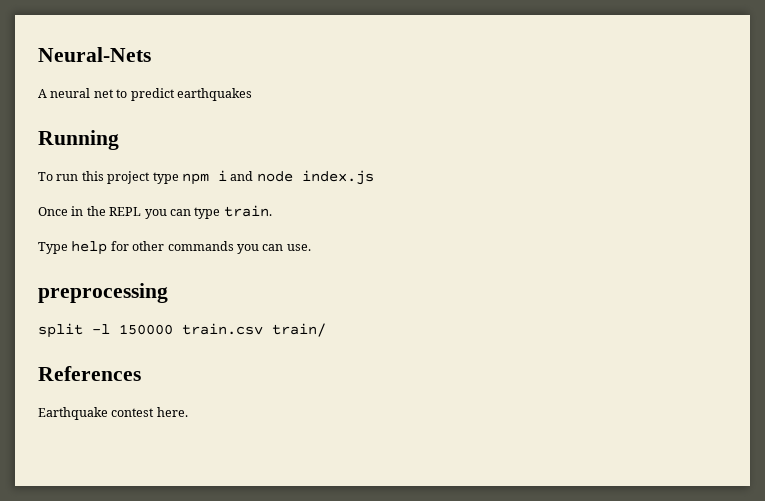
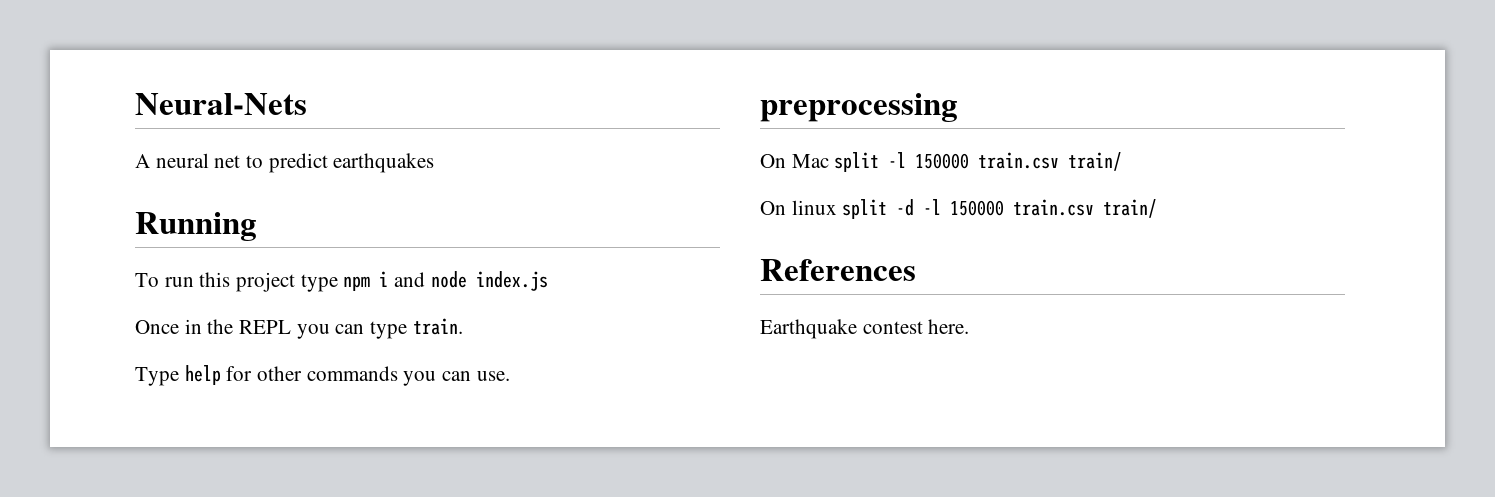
- split -l 150000 train.csv train/
+ On Mac split -l 150000 train.csv train/
+ On linux split -d -l 150000 train.csv train/

